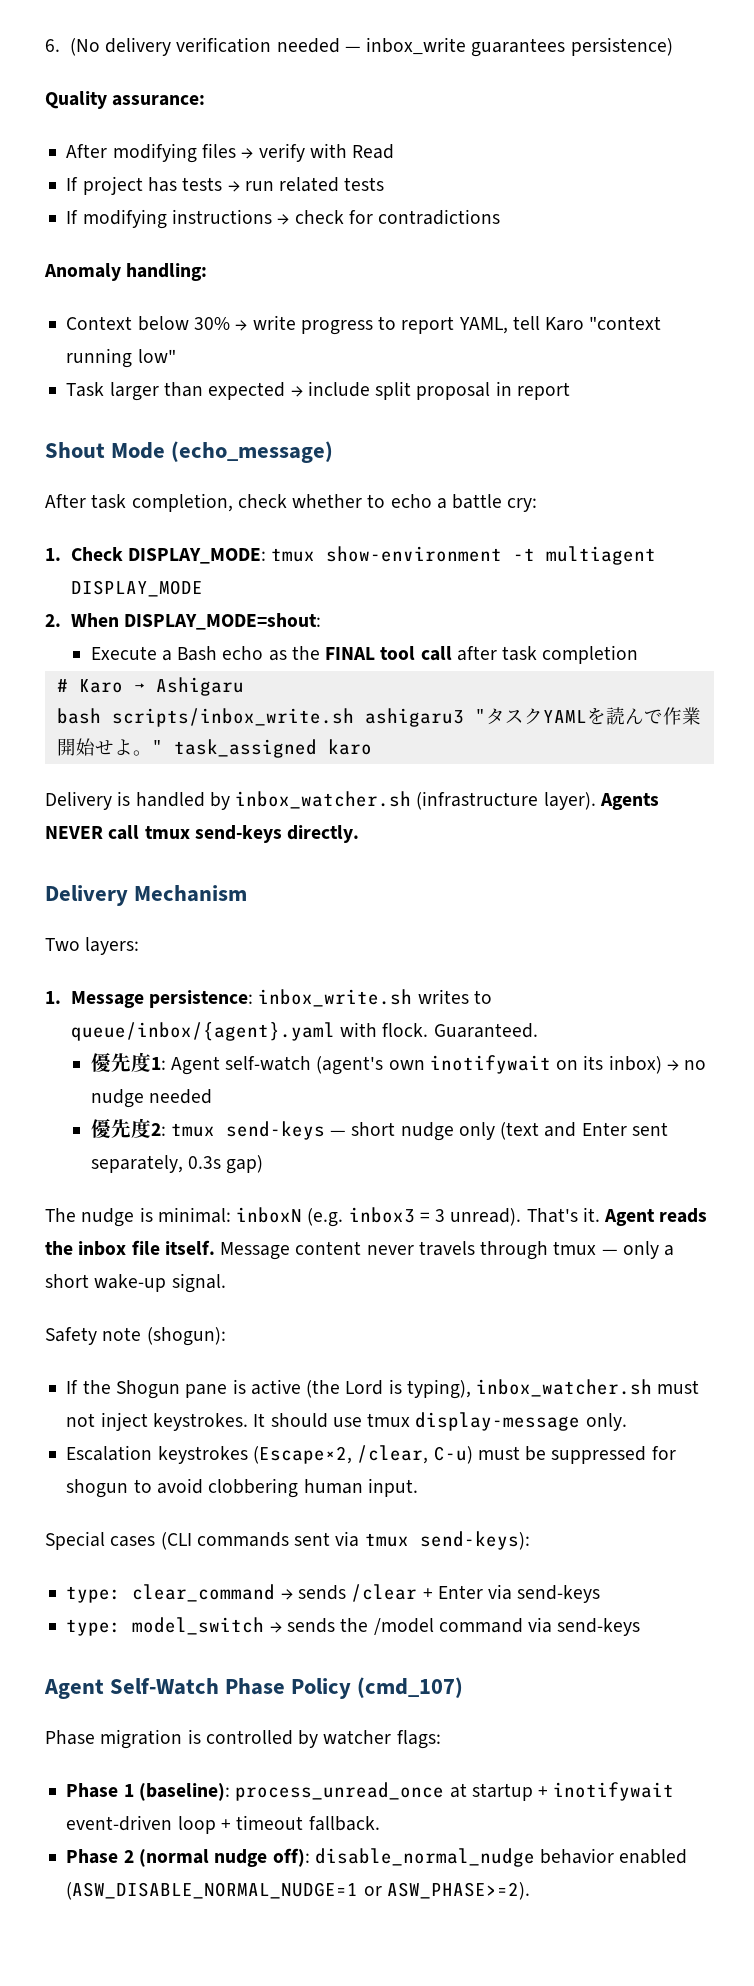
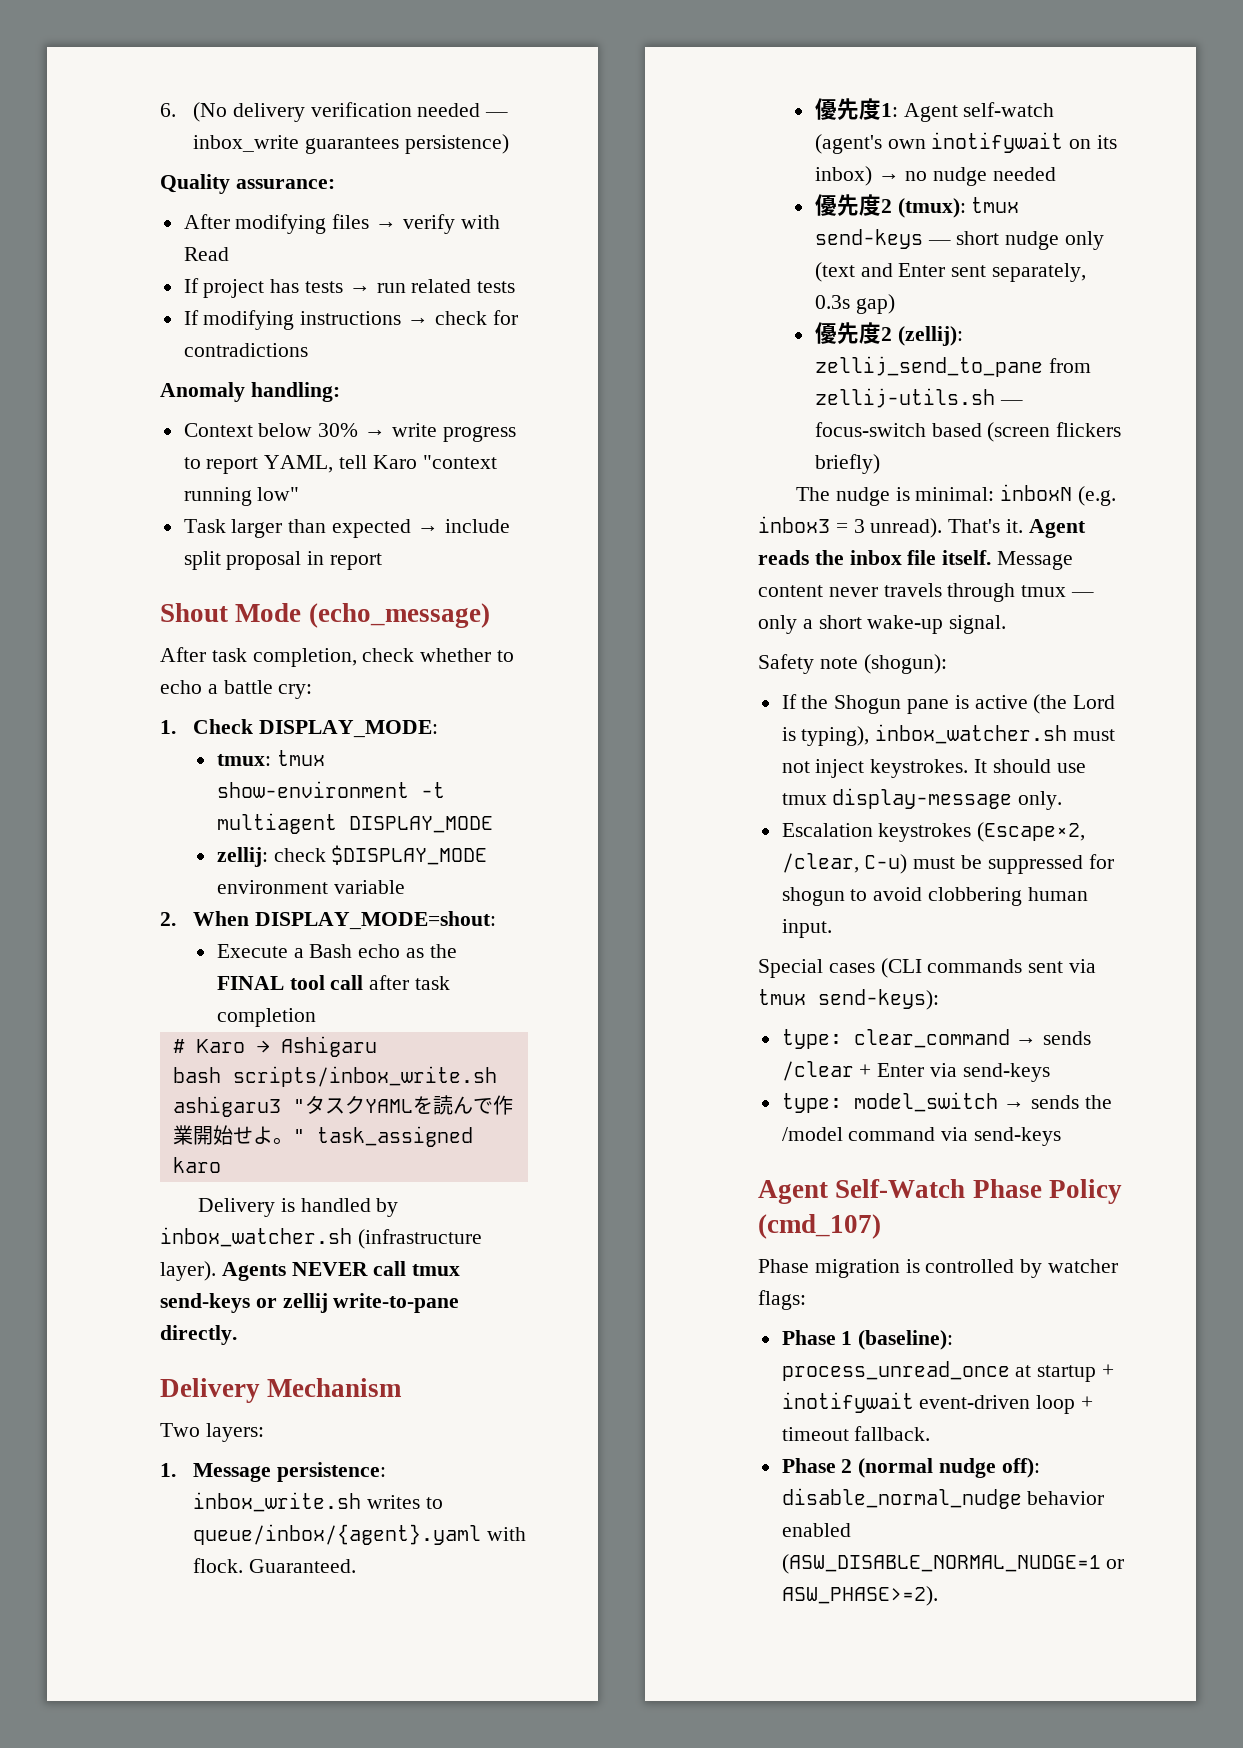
- 1. Check DISPLAY_MODE: tmux show-environment -t multiagent DISPLAY_MODE
+ 1. Check DISPLAY_MODE:
+ tmux: tmux show-environment -t multiagent DISPLAY_MODE
+ zellij: check $DISPLAY_MODE environment variable
- Agents NEVER call tmux send-keys directly.
+ Agents NEVER call tmux send-keys or zellij write-to-pane directly.
- 優先度2: tmux send-keys — short nudge only (text and Enter sent separately, 0.3s gap)
+ 優先度2 (tmux): tmux send-keys — short nudge only (text and Enter sent separately, 0.3s gap)
+ 優先度2 (zellij): zellij_send_to_pane from zellij-utils.sh — focus-switch based (screen flickers briefly)

